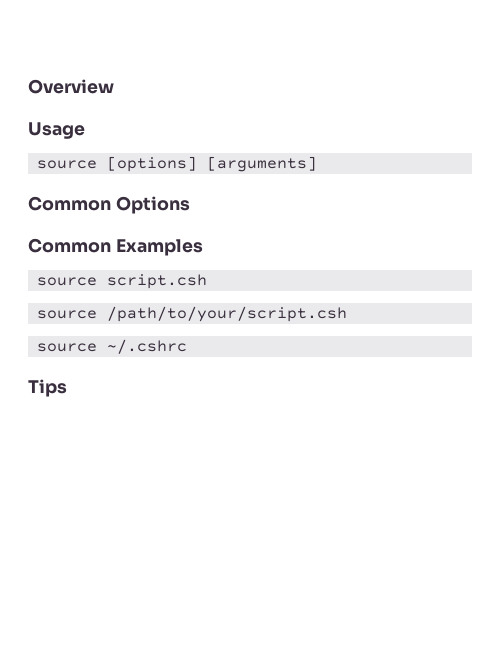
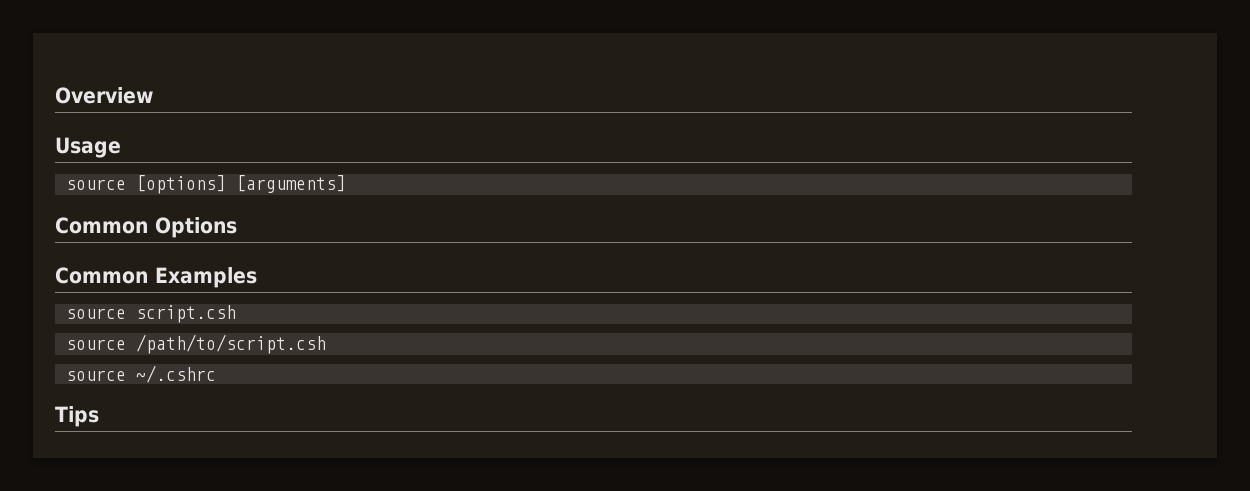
- source /path/to/your/script.csh
+ source /path/to/script.csh

